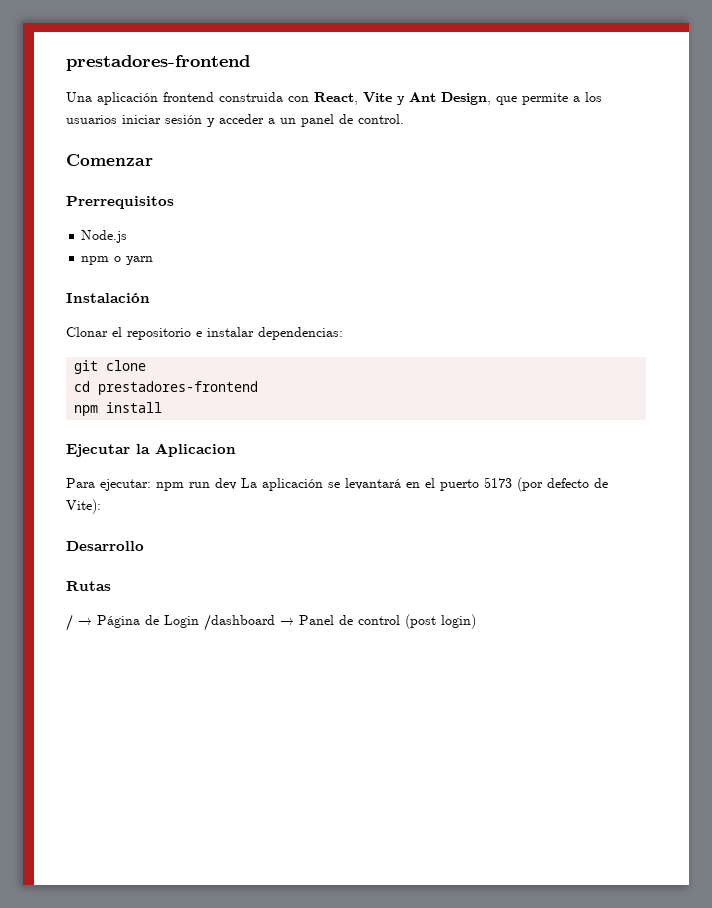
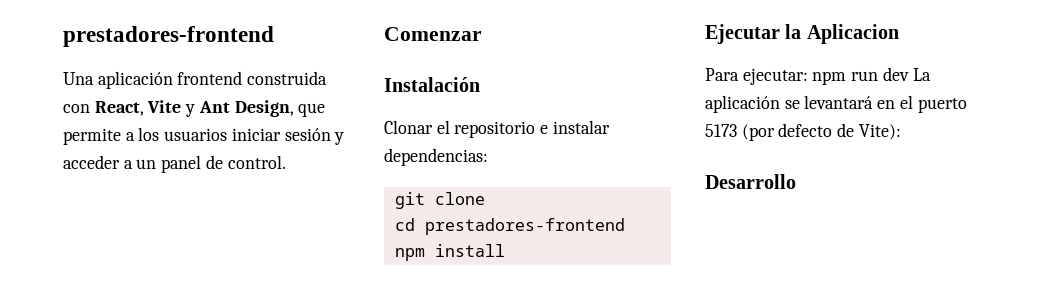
- Prerrequisitos
- Node.js
- npm o yarn
- Rutas
- / → Página de Login /dashboard → Panel de control (post login)

